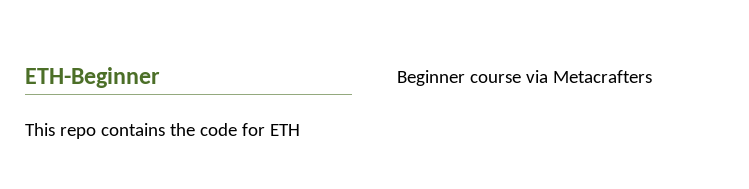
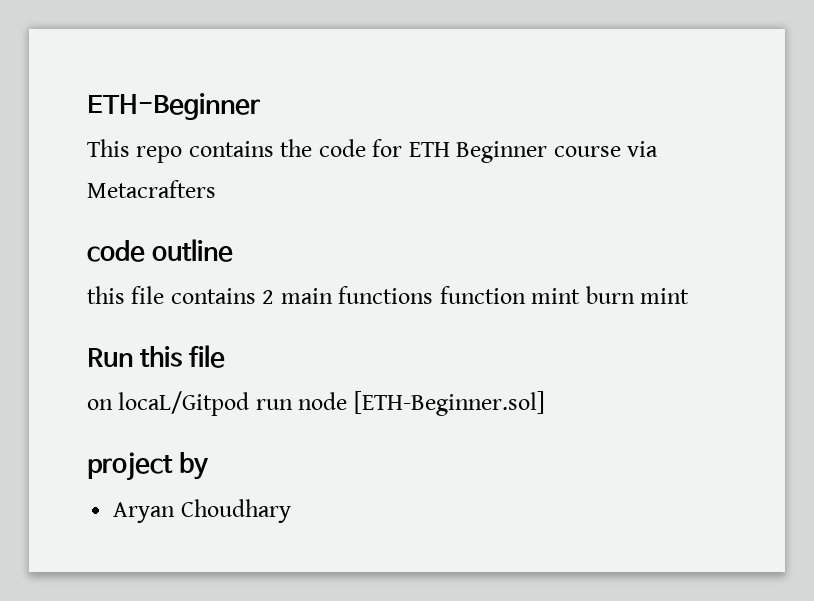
+ code outline
+ this file contains 2 main functions function mint burn mint
+ Run this file
+ on locaL/Gitpod run node [ETH-Beginner.sol]
+ project by
+ Aryan Choudhary

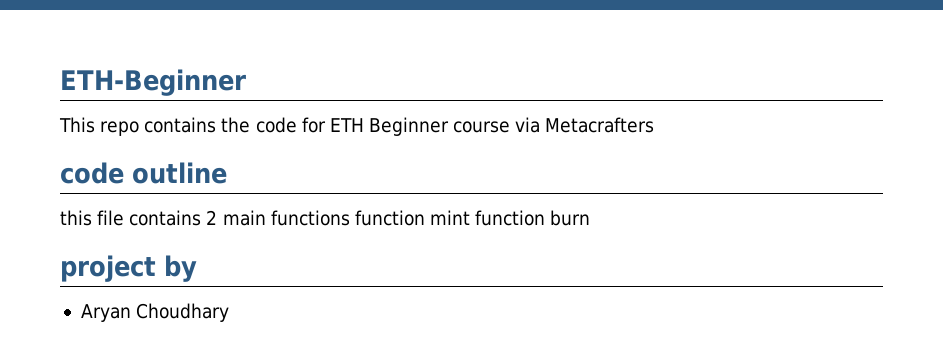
- this file contains 2 main functions function mint burn mint
- Run this file
- on locaL/Gitpod run node [ETH-Beginner.sol]
+ this file contains 2 main functions function mint function burn

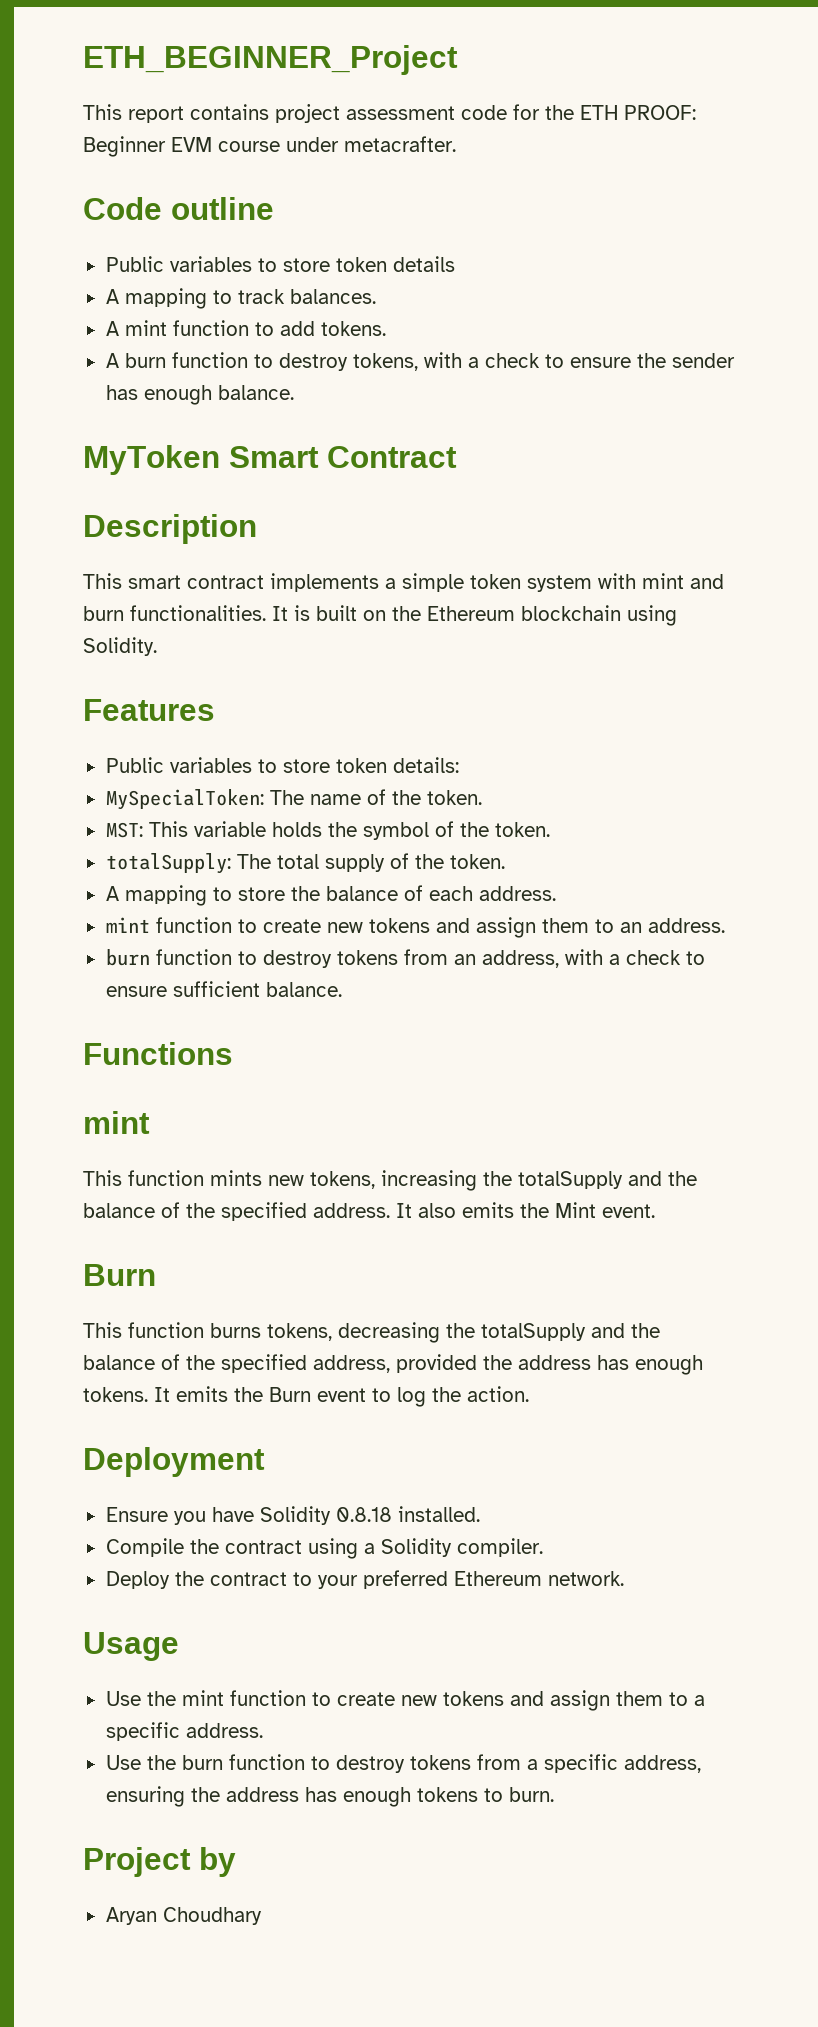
- ETH-Beginner
- This repo contains the code for ETH Beginner course via Metacrafters
- code outline
- this file contains 2 main functions function mint function burn
- project by
+ ETH_BEGINNER_Project
+ This report contains project assessment code for the ETH PROOF: Beginner EVM course under metacrafter.
+ Code outline
+ Public variables to store token details
+ A mapping to track balances.
+ A mint function to add tokens.
+ A burn function to destroy tokens, with a check to ensure the sender has enough balance.
+ MyToken Smart Contract
+ Description
+ This smart contract implements a simple token system with mint and burn functionalities. It is built on the Ethereum blockchain using Solidity.
+ Features
+ Public variables to store token details:
+ MySpecialToken: The name of the token.
+ MST: This variable holds the symbol of the token.
+ totalSupply: The total supply of the token.
+ A mapping to store the balance of each address.
+ mint function to create new tokens and assign them to an address.
+ burn function to destroy tokens from an address, with a check to ensure sufficient balance.
+ Functions
+ mint
+ This function mints new tokens, increasing the totalSupply and the balance of the specified address. It also emits the Mint event.
+ Burn
+ This function burns tokens, decreasing the totalSupply and the balance of the specified address, provided the address has enough tokens. It emits the Burn event to log the action.
+ Deployment
+ Ensure you have Solidity 0.8.18 installed.
+ Compile the contract using a Solidity compiler.
+ Deploy the contract to your preferred Ethereum network.
+ Usage
+ Use the mint function to create new tokens and assign them to a specific address.
+ Use the burn function to destroy tokens from a specific address, ensuring the address has enough tokens to burn.
+ Project by

